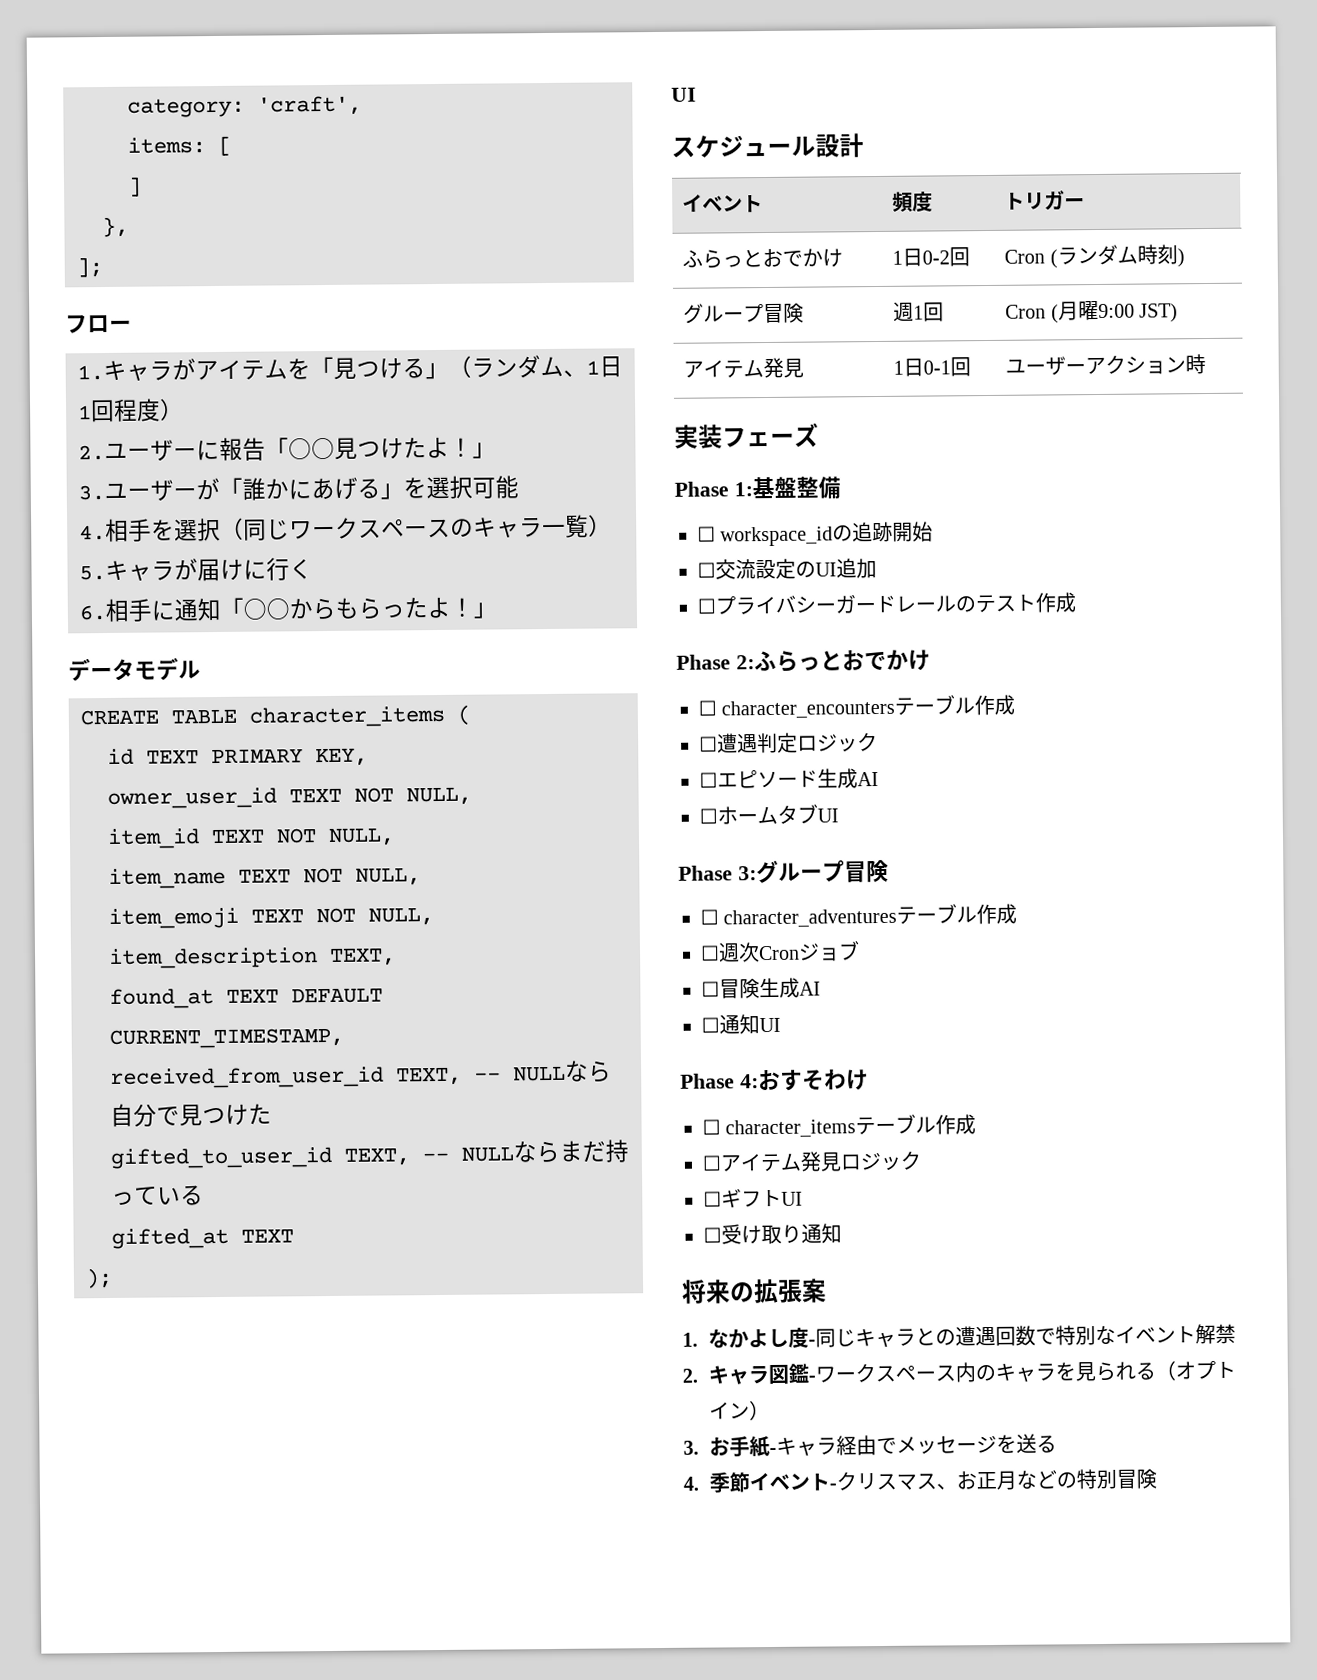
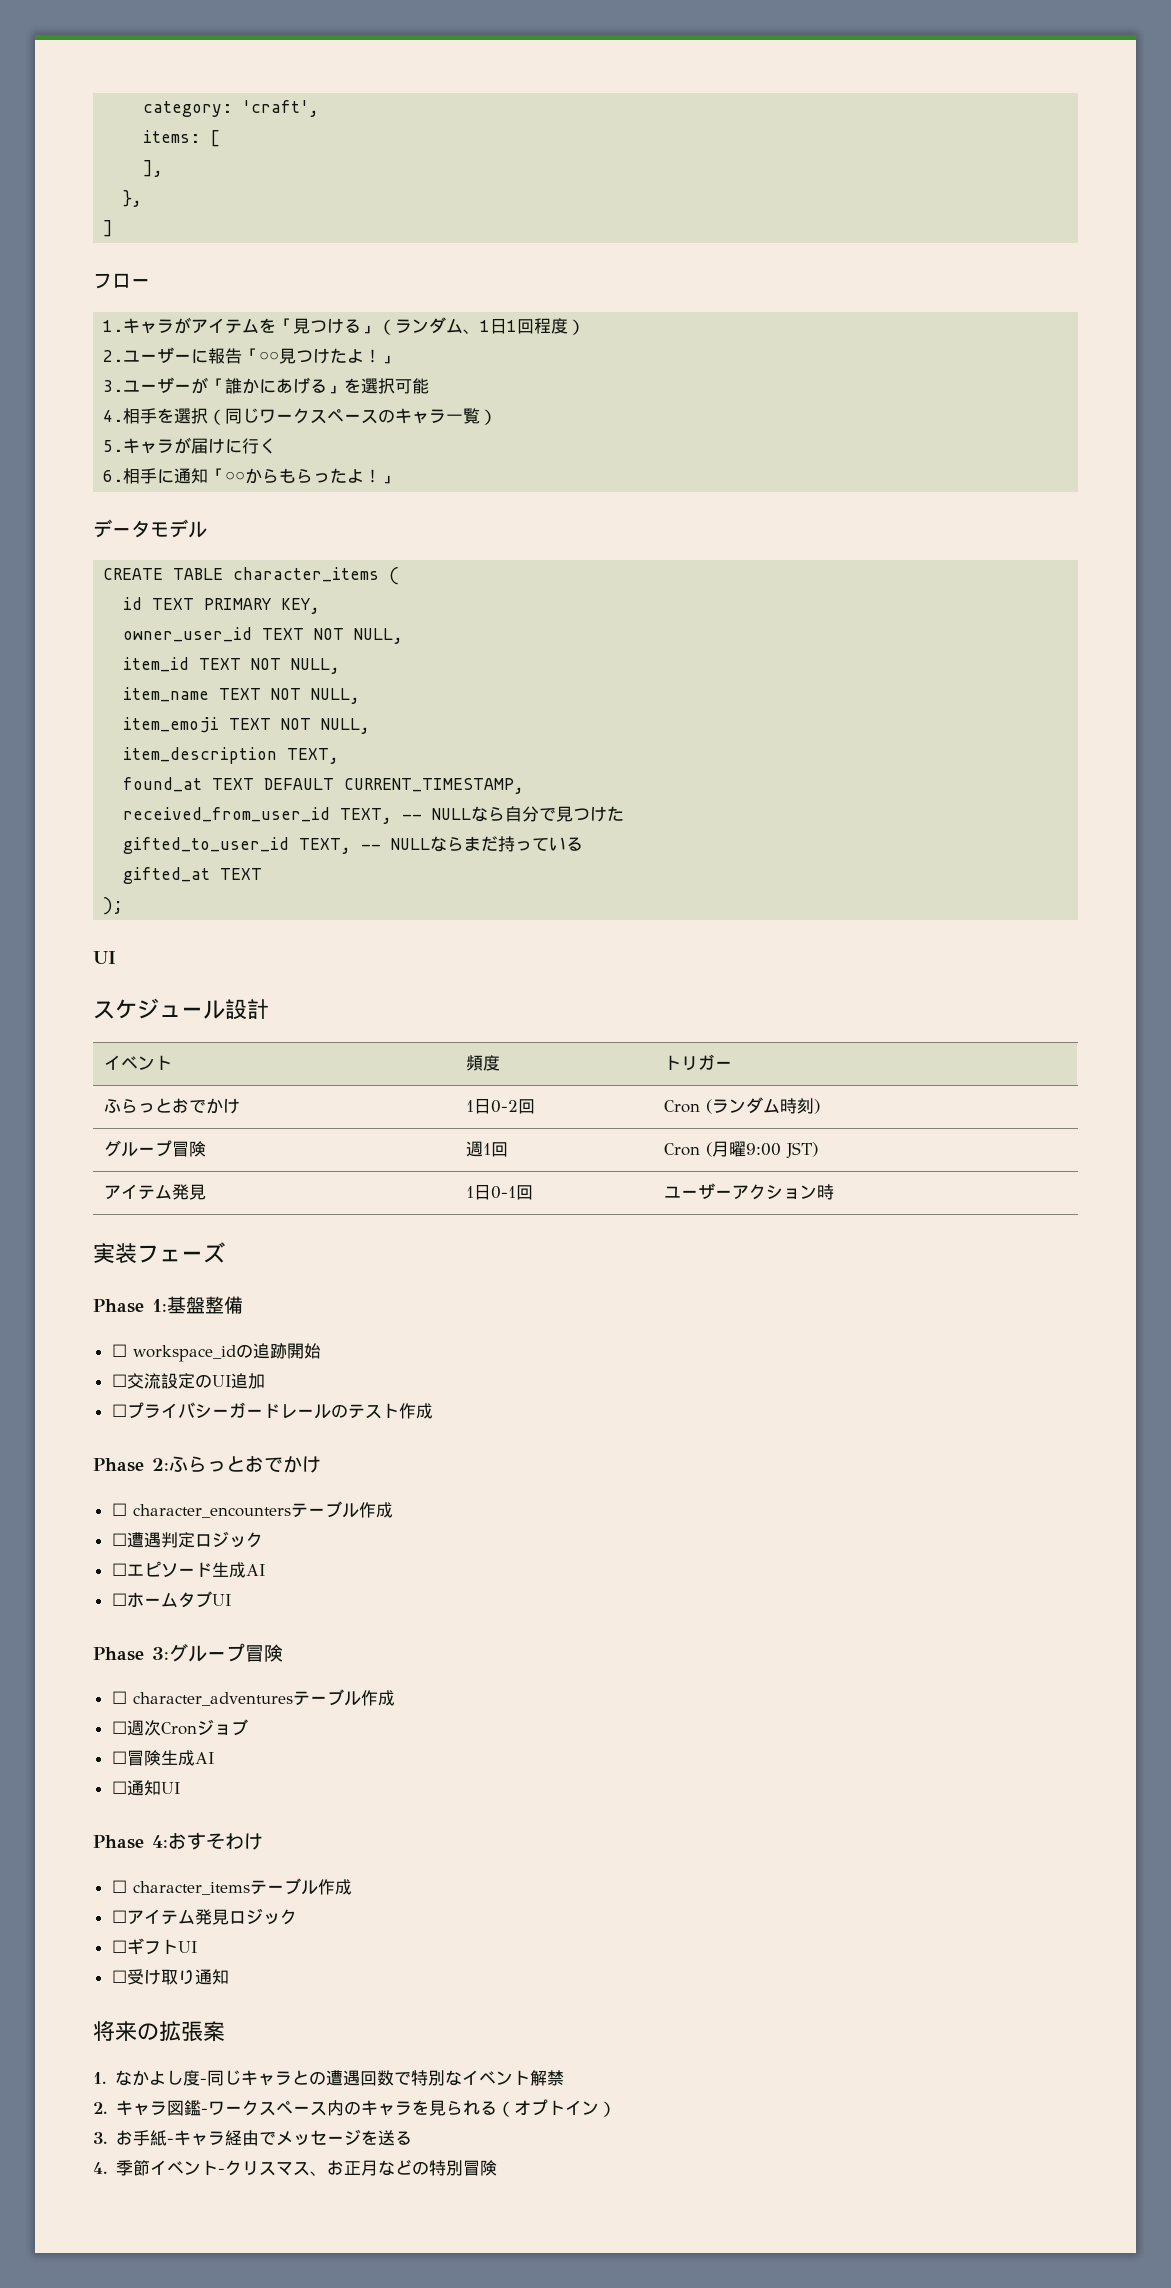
- ]
+ ],
- ];
+ ]

